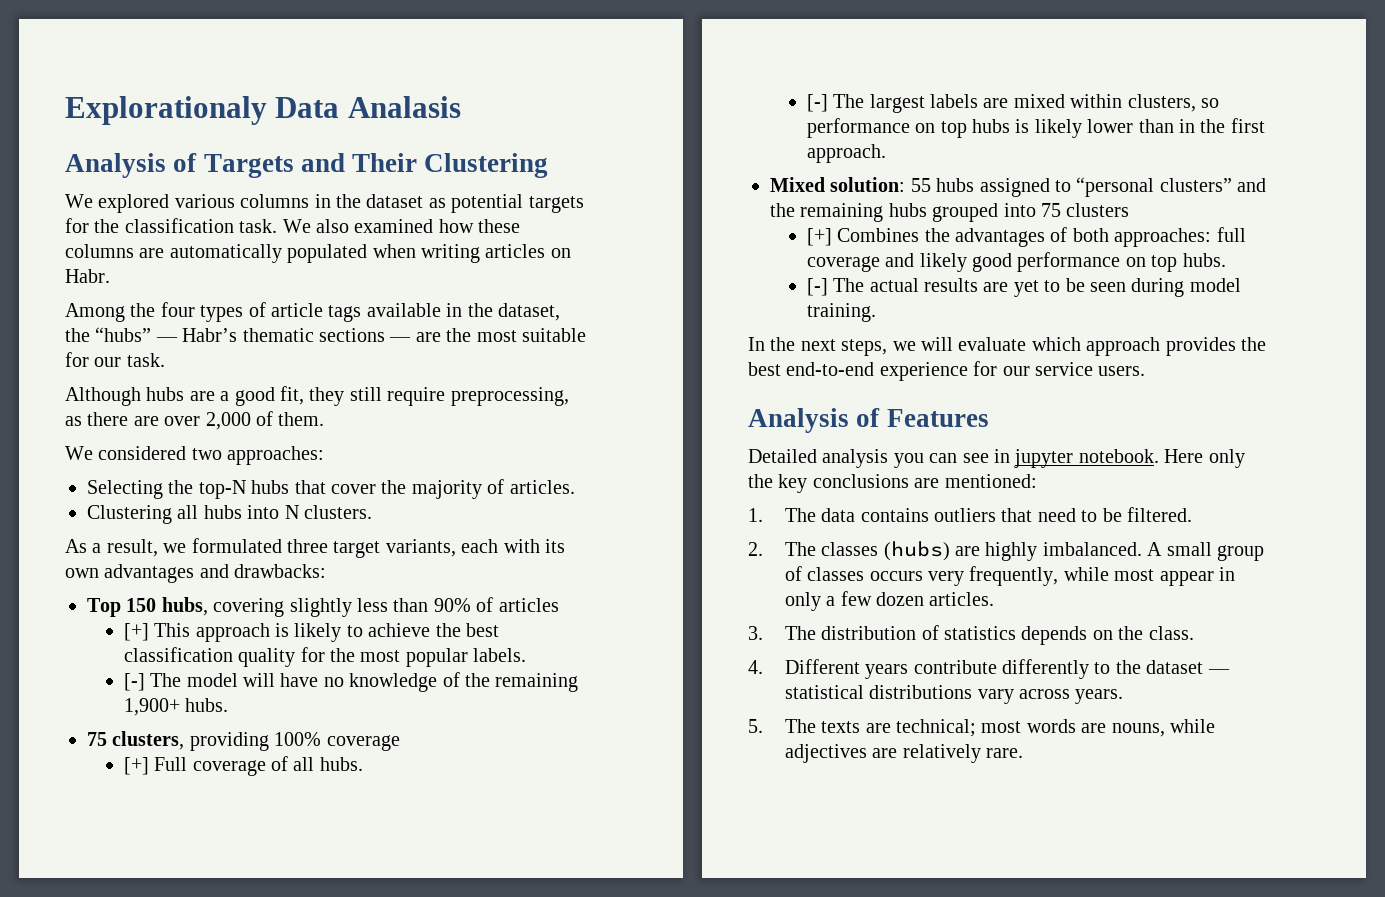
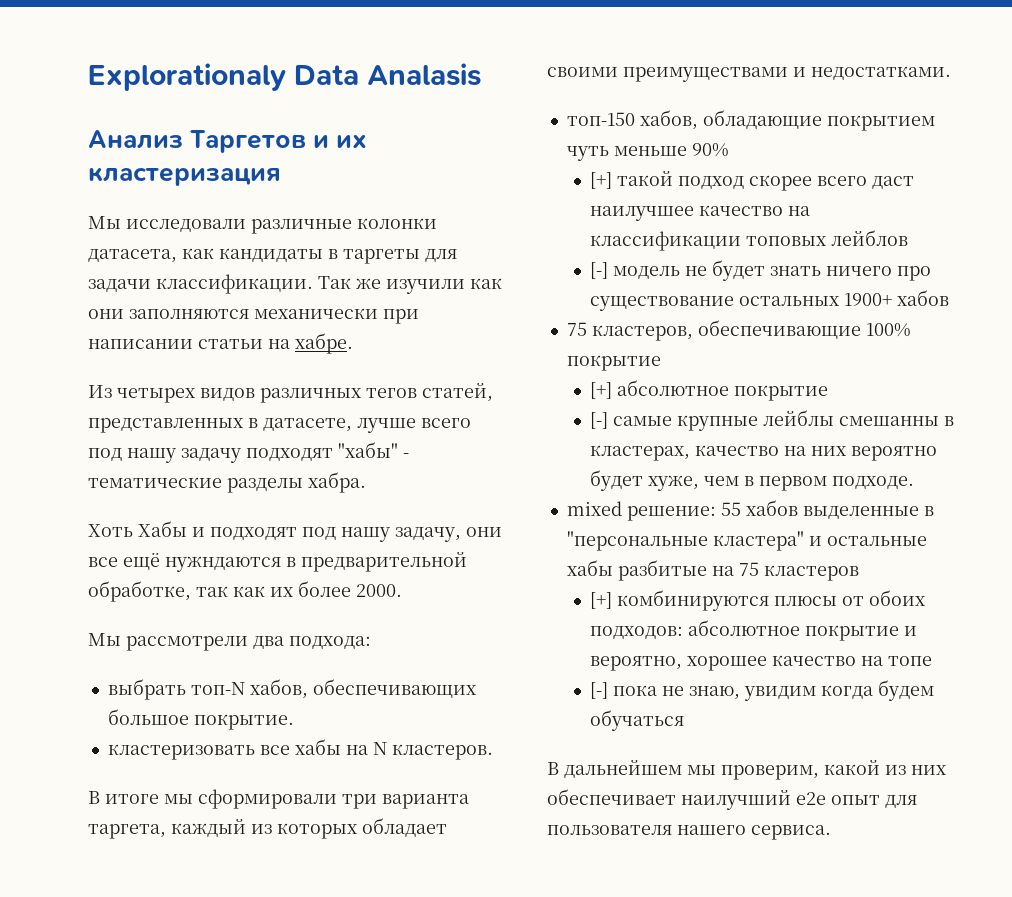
- Analysis of Targets and Their Clustering
- We explored various columns in the dataset as potential targets for the classification task. We also examined how these columns are automatically populated when writing articles on Habr.
- Among the four types of article tags available in the dataset, the “hubs” — Habr’s thematic sections — are the most suitable for our task.
- Although hubs are a good fit, they still require preprocessing, as there are over 2,000 of them.
- We considered two approaches:
- Selecting the top-N hubs that cover the majority of articles.
- Clustering all hubs into N clusters.
- As a result, we formulated three target variants, each with its own advantages and drawbacks:
- Top 150 hubs, covering slightly less than 90% of articles
- [+] This approach is likely to achieve the best classification quality for the most popular labels.
- [-] The model will have no knowledge of the remaining 1,900+ hubs.
- 75 clusters, providing 100% coverage
- [+] Full coverage of all hubs.
- [-] The largest labels are mixed within clusters, so performance on top hubs is likely lower than in the first approach.
- Mixed solution: 55 hubs assigned to “personal clusters” and the remaining hubs grouped into 75 clusters
- [+] Combines the advantages of both approaches: full coverage and likely good performance on top hubs.
- [-] The actual results are yet to be seen during model training.
- In the next steps, we will evaluate which approach provides the best end-to-end experience for our service users.
- Analysis of Features
- Detailed analysis you can see in jupyter notebook. Here only the key conclusions are mentioned:
- 1. The data contains outliers that need to be filtered.
- 2. The classes (hubs) are highly imbalanced. A small group of classes occurs very frequently, while most appear in only a few dozen articles.
- 3. The distribution of statistics depends on the class.
- 4. Different years contribute differently to the dataset — statistical distributions vary across years.
- 5. The texts are technical; most words are nouns, while adjectives are relatively rare.
+ Анализ Таргетов и их кластеризация
+ Мы исследовали различные колонки датасета, как кандидаты в таргеты для задачи классификации. Так же изучили как они заполняются механически при написании статьи на хабре.
+ Из четырех видов различных тегов статей, представленных в датасете, лучше всего под нашу задачу подходят "хабы" - тематические разделы хабра.
+ Хоть Хабы и подходят под нашу задачу, они все ещё нужндаются в предварительной обработке, так как их более 2000.
+ Мы рассмотрели два подхода:
+ выбрать топ-N хабов, обеспечивающих большое покрытие.
+ кластеризовать все хабы на N кластеров.
+ В итоге мы сформировали три варианта таргета, каждый из которых обладает своими преимуществами и недостатками.
+ топ-150 хабов, обладающие покрытием чуть меньше 90%
+ [+] такой подход скорее всего даст наилучшее качество на классификации топовых лейблов
+ [-] модель не будет знать ничего про существование остальных 1900+ хабов
+ 75 кластеров, обеспечивающие 100% покрытие
+ [+] абсолютное покрытие
+ [-] самые крупные лейблы смешанны в кластерах, качество на них вероятно будет хуже, чем в первом подходе.
+ mixed решение: 55 хабов выделенные в "персональные кластера" и остальные хабы разбитые на 75 кластеров
+ [+] комбинируются плюсы от обоих подходов: абсолютное покрытие и вероятно, хорошее качество на топе
+ [-] пока не знаю, увидим когда будем обучаться
+ В дальнейшем мы проверим, какой из них обеспечивает наилучший e2e опыт для пользователя нашего сервиса.

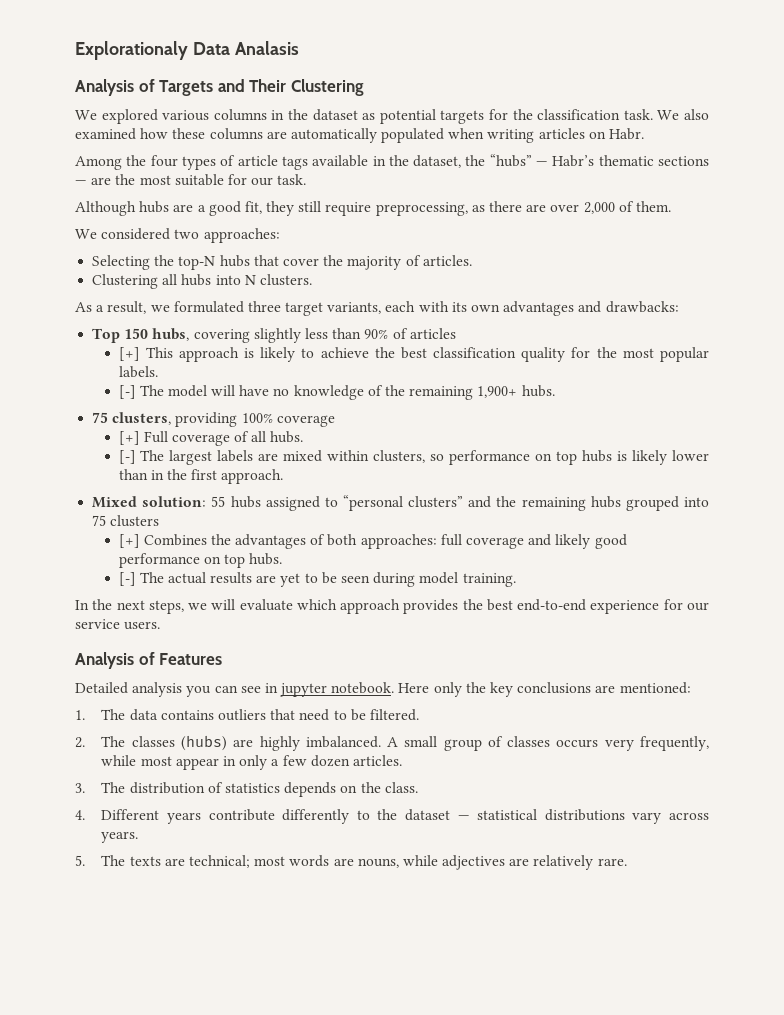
- Анализ Таргетов и их кластеризация
- Мы исследовали различные колонки датасета, как кандидаты в таргеты для задачи классификации. Так же изучили как они заполняются механически при написании статьи на хабре.
- Из четырех видов различных тегов статей, представленных в датасете, лучше всего под нашу задачу подходят "хабы" - тематические разделы хабра.
- Хоть Хабы и подходят под нашу задачу, они все ещё нужндаются в предварительной обработке, так как их более 2000.
- Мы рассмотрели два подхода:
- выбрать топ-N хабов, обеспечивающих большое покрытие.
- кластеризовать все хабы на N кластеров.
- В итоге мы сформировали три варианта таргета, каждый из которых обладает своими преимуществами и недостатками.
- топ-150 хабов, обладающие покрытием чуть меньше 90%
- [+] такой подход скорее всего даст наилучшее качество на классификации топовых лейблов
- [-] модель не будет знать ничего про существование остальных 1900+ хабов
- 75 кластеров, обеспечивающие 100% покрытие
- [+] абсолютное покрытие
- [-] самые крупные лейблы смешанны в кластерах, качество на них вероятно будет хуже, чем в первом подходе.
- mixed решение: 55 хабов выделенные в "персональные кластера" и остальные хабы разбитые на 75 кластеров
- [+] комбинируются плюсы от обоих подходов: абсолютное покрытие и вероятно, хорошее качество на топе
- [-] пока не знаю, увидим когда будем обучаться
- В дальнейшем мы проверим, какой из них обеспечивает наилучший e2e опыт для пользователя нашего сервиса.
+ Analysis of Targets and Their Clustering
+ We explored various columns in the dataset as potential targets for the classification task. We also examined how these columns are automatically populated when writing articles on Habr.
+ Among the four types of article tags available in the dataset, the “hubs” — Habr’s thematic sections — are the most suitable for our task.
+ Although hubs are a good fit, they still require preprocessing, as there are over 2,000 of them.
+ We considered two approaches:
+ Selecting the top-N hubs that cover the majority of articles.
+ Clustering all hubs into N clusters.
+ As a result, we formulated three target variants, each with its own advantages and drawbacks:
+ Top 150 hubs, covering slightly less than 90% of articles
+ [+] This approach is likely to achieve the best classification quality for the most popular labels.
+ [-] The model will have no knowledge of the remaining 1,900+ hubs.
+ 75 clusters, providing 100% coverage
+ [+] Full coverage of all hubs.
+ [-] The largest labels are mixed within clusters, so performance on top hubs is likely lower than in the first approach.
+ Mixed solution: 55 hubs assigned to “personal clusters” and the remaining hubs grouped into 75 clusters
+ [+] Combines the advantages of both approaches: full coverage and likely good performance on top hubs.
+ [-] The actual results are yet to be seen during model training.
+ In the next steps, we will evaluate which approach provides the best end-to-end experience for our service users.
+ Analysis of Features
+ Detailed analysis you can see in jupyter notebook. Here only the key conclusions are mentioned:
+ 1. The data contains outliers that need to be filtered.
+ 2. The classes (hubs) are highly imbalanced. A small group of classes occurs very frequently, while most appear in only a few dozen articles.
+ 3. The distribution of statistics depends on the class.
+ 4. Different years contribute differently to the dataset — statistical distributions vary across years.
+ 5. The texts are technical; most words are nouns, while adjectives are relatively rare.

